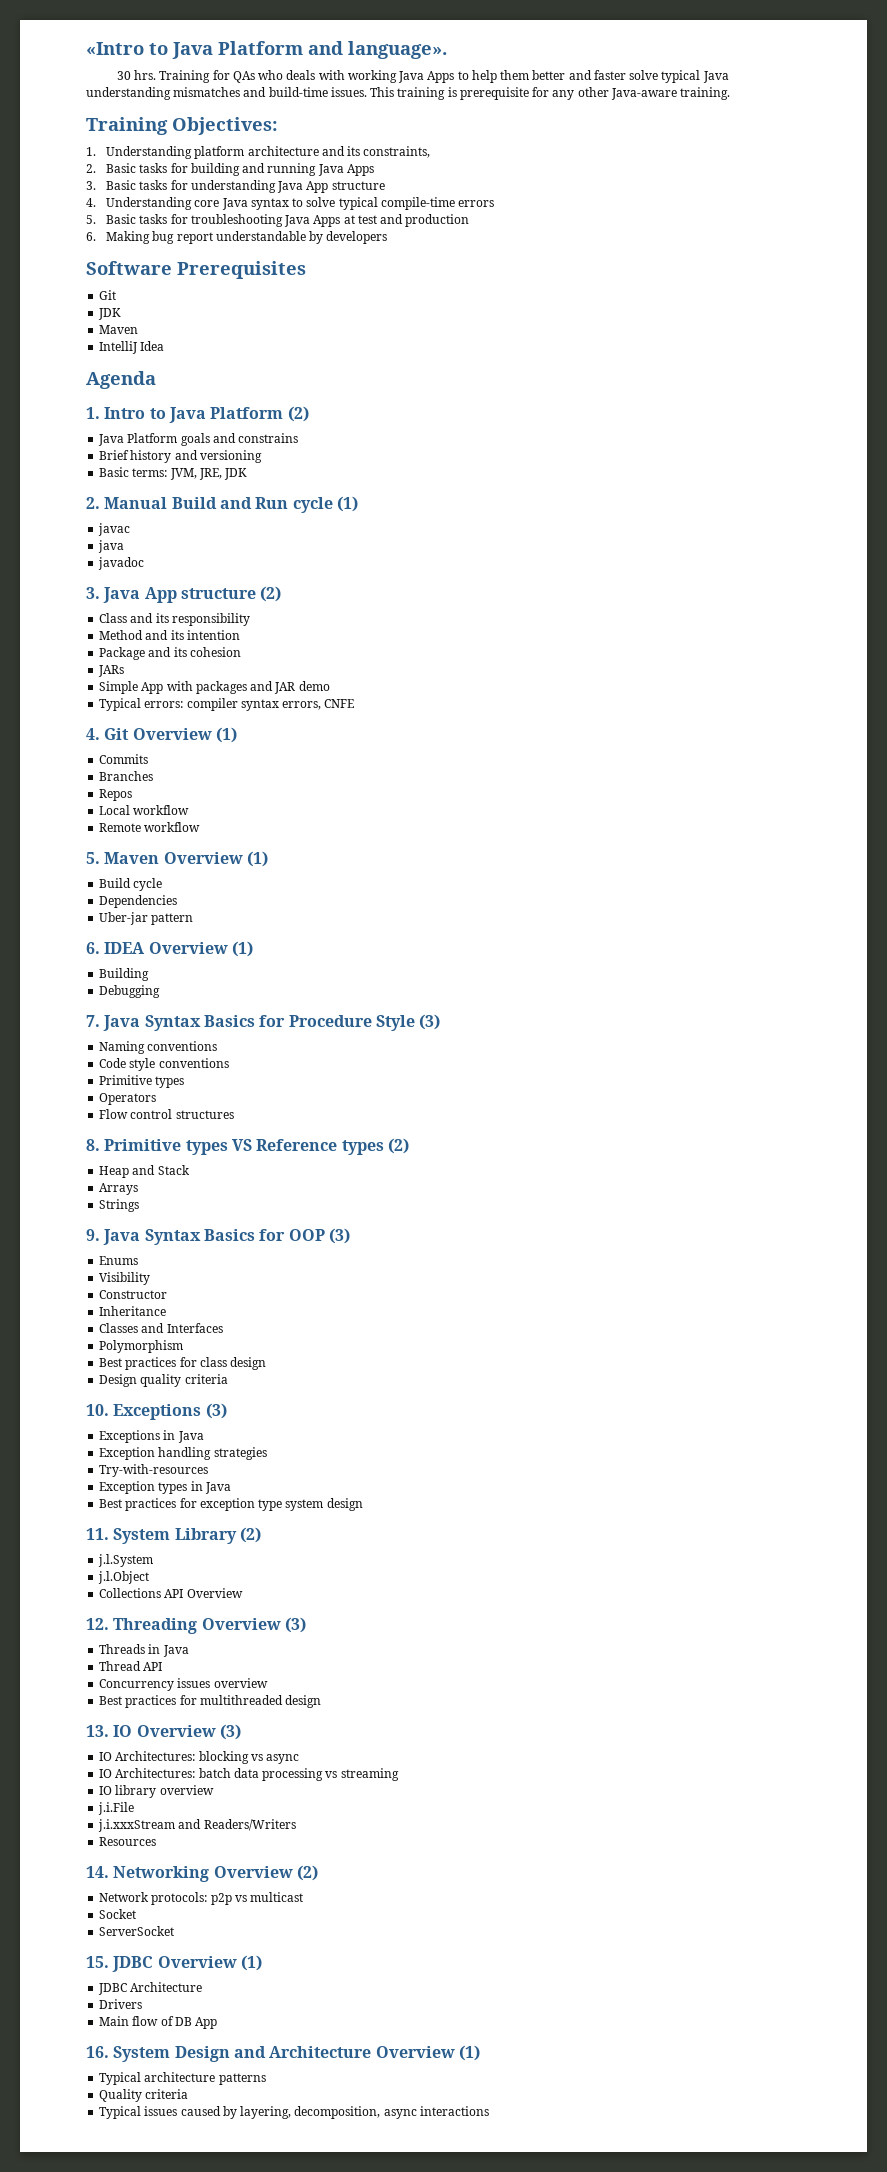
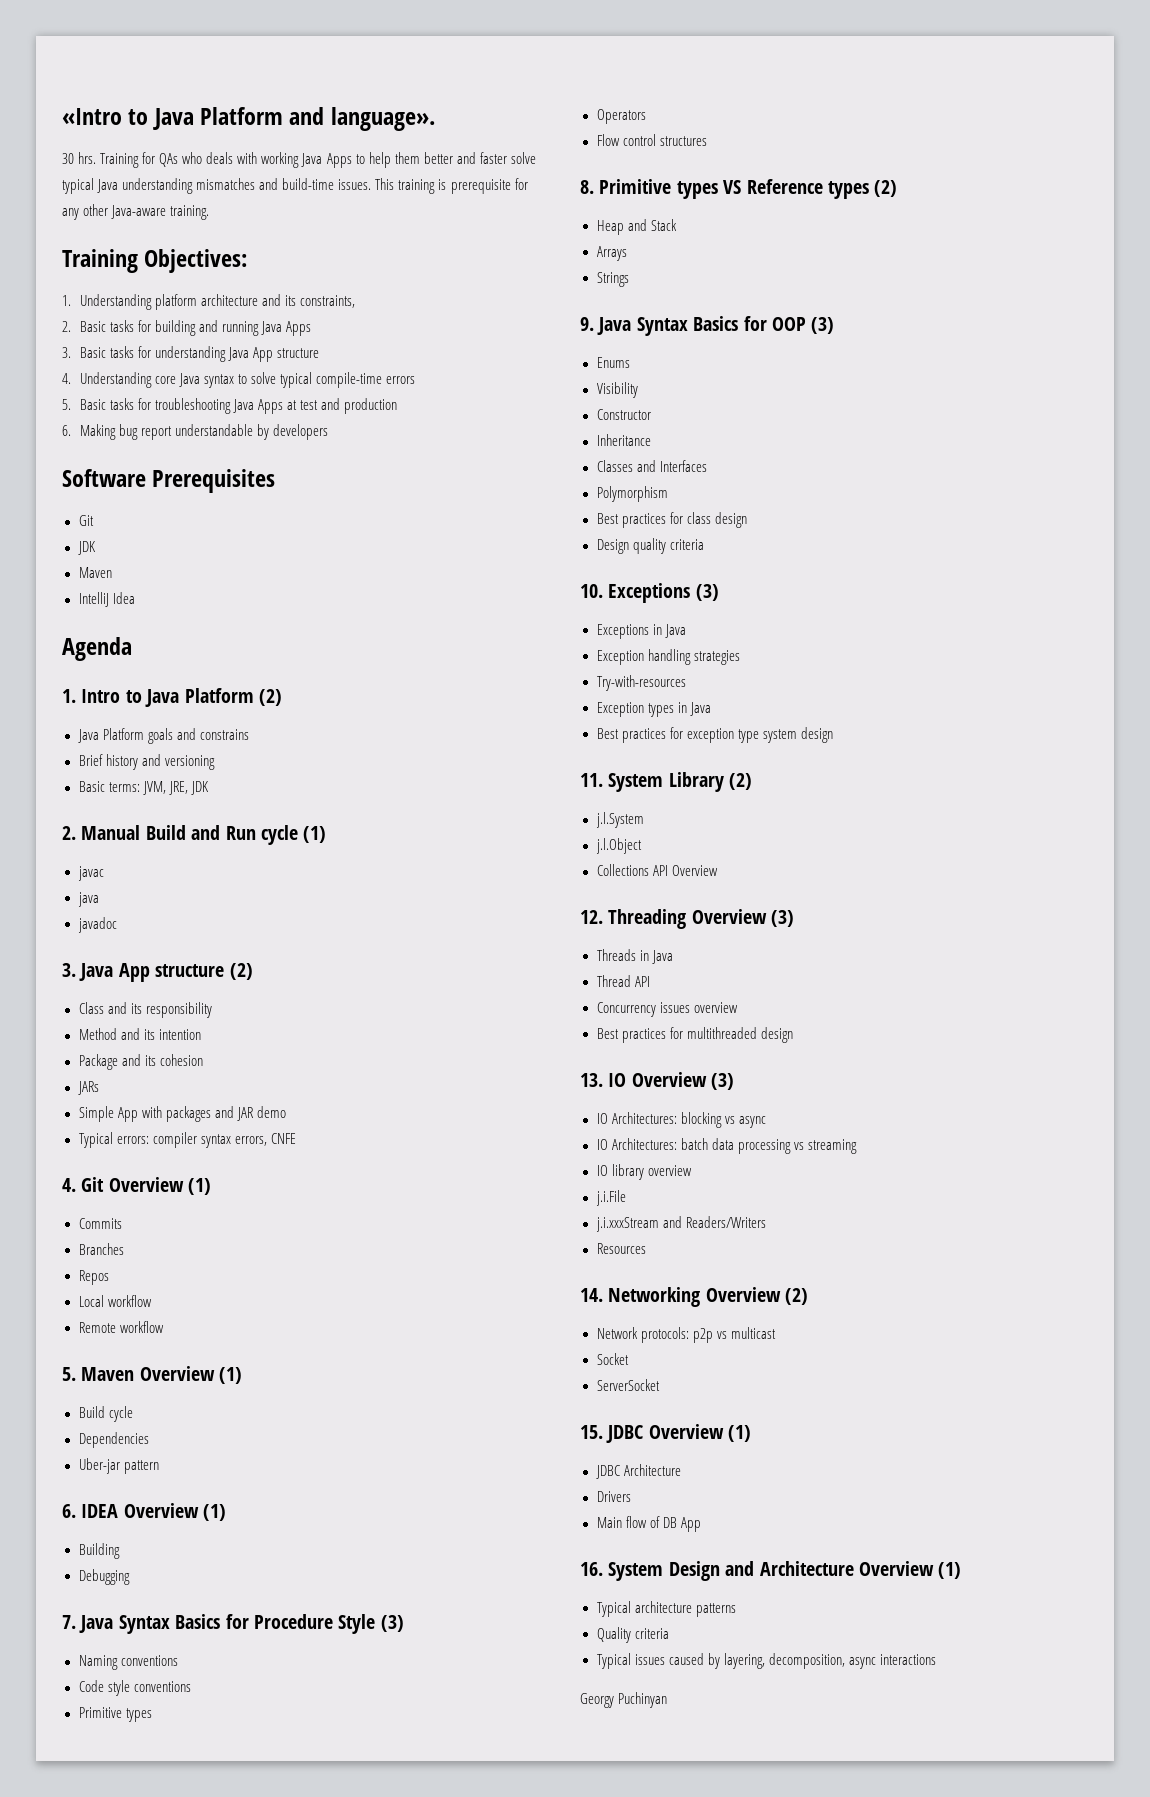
+ Georgy Puchinyan

